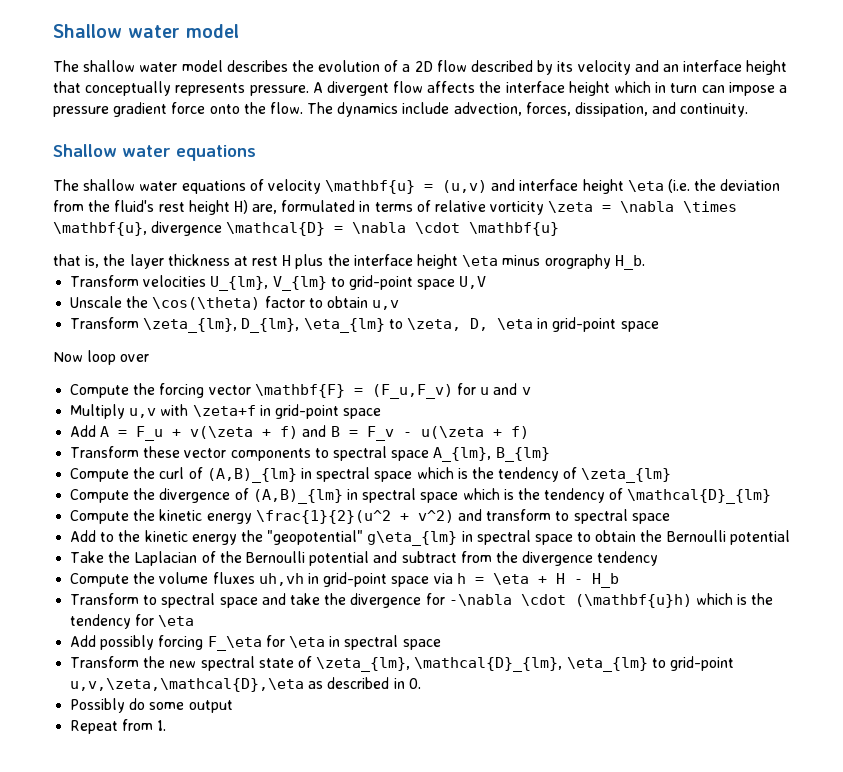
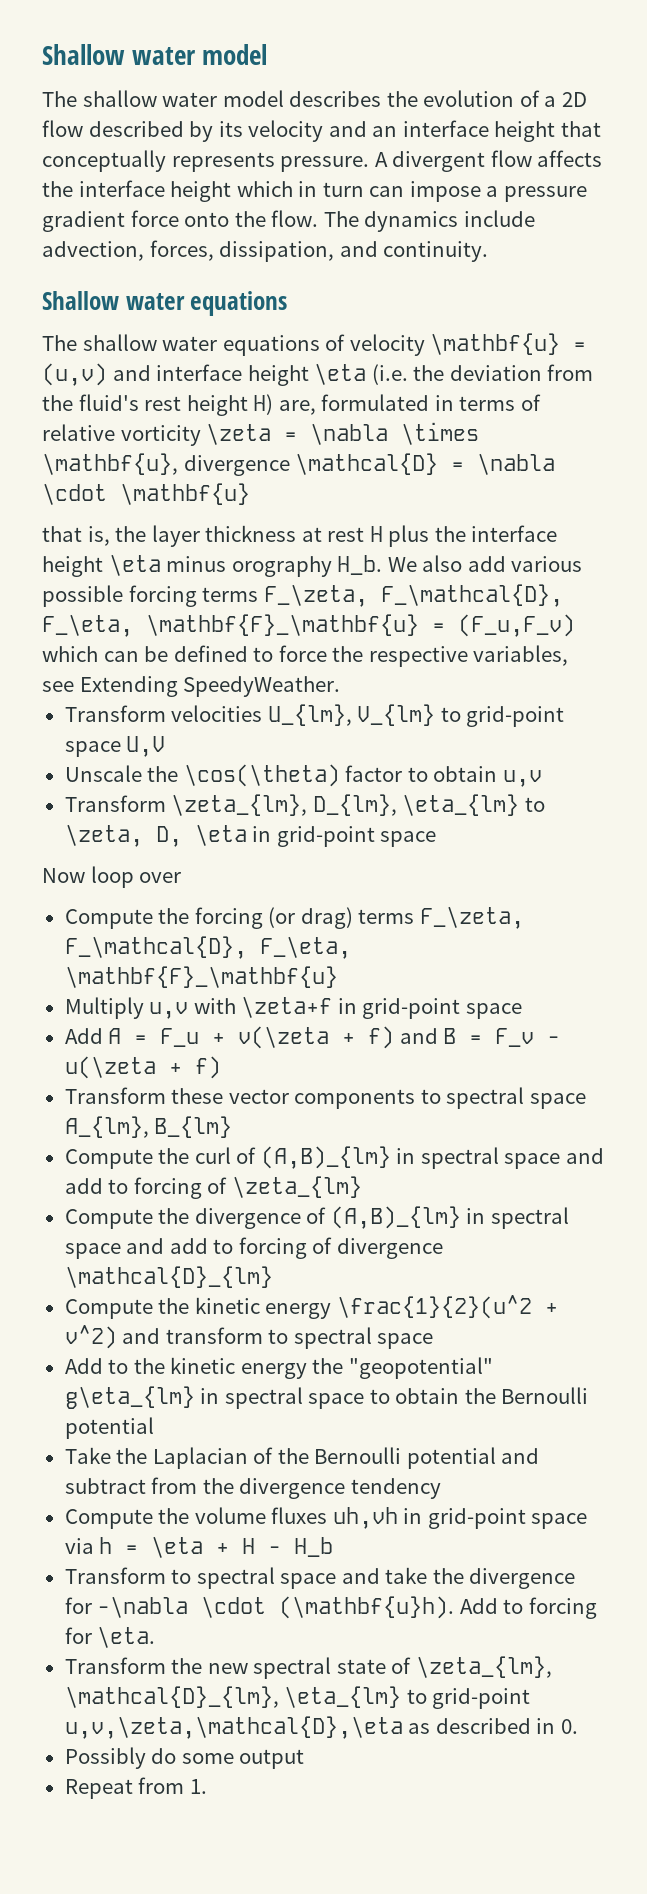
- that is, the layer thickness at rest H plus the interface height \eta minus orography H_b.
+ that is, the layer thickness at rest H plus the interface height \eta minus orography H_b. We also add various possible forcing terms F_\zeta, F_\mathcal{D}, F_\eta, \mathbf{F}_\mathbf{u} = (F_u,F_v) which can be defined to force the respective variables, see Extending SpeedyWeather.
- Compute the forcing vector \mathbf{F} = (F_u,F_v) for u and v
+ Compute the forcing (or drag) terms F_\zeta, F_\mathcal{D}, F_\eta, \mathbf{F}_\mathbf{u}
- Compute the curl of (A,B)_{lm} in spectral space which is the tendency of \zeta_{lm}
+ Compute the curl of (A,B)_{lm} in spectral space and add to forcing of \zeta_{lm}
- Compute the divergence of (A,B)_{lm} in spectral space which is the tendency of \mathcal{D}_{lm}
+ Compute the divergence of (A,B)_{lm} in spectral space and add to forcing of divergence \mathcal{D}_{lm}
- Transform to spectral space and take the divergence for -\nabla \cdot (\mathbf{u}h) which is the tendency for \eta
- Add possibly forcing F_\eta for \eta in spectral space
+ Transform to spectral space and take the divergence for -\nabla \cdot (\mathbf{u}h). Add to forcing for \eta.

